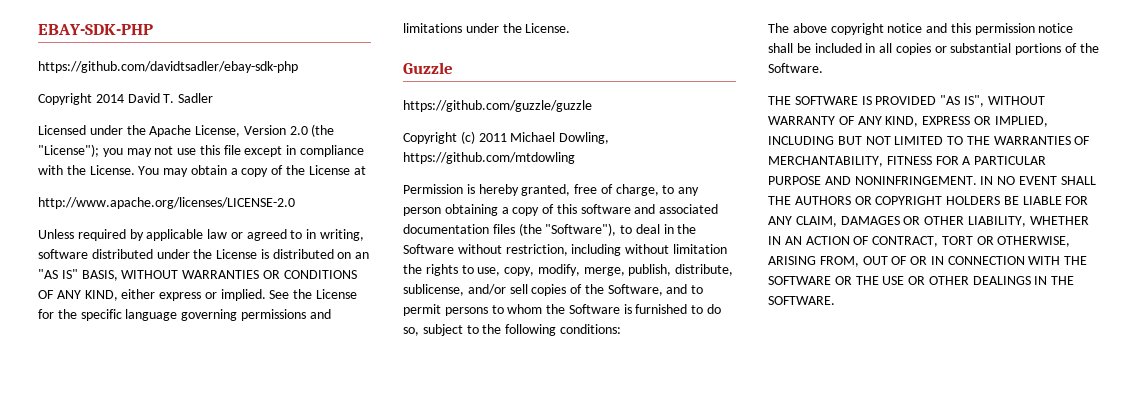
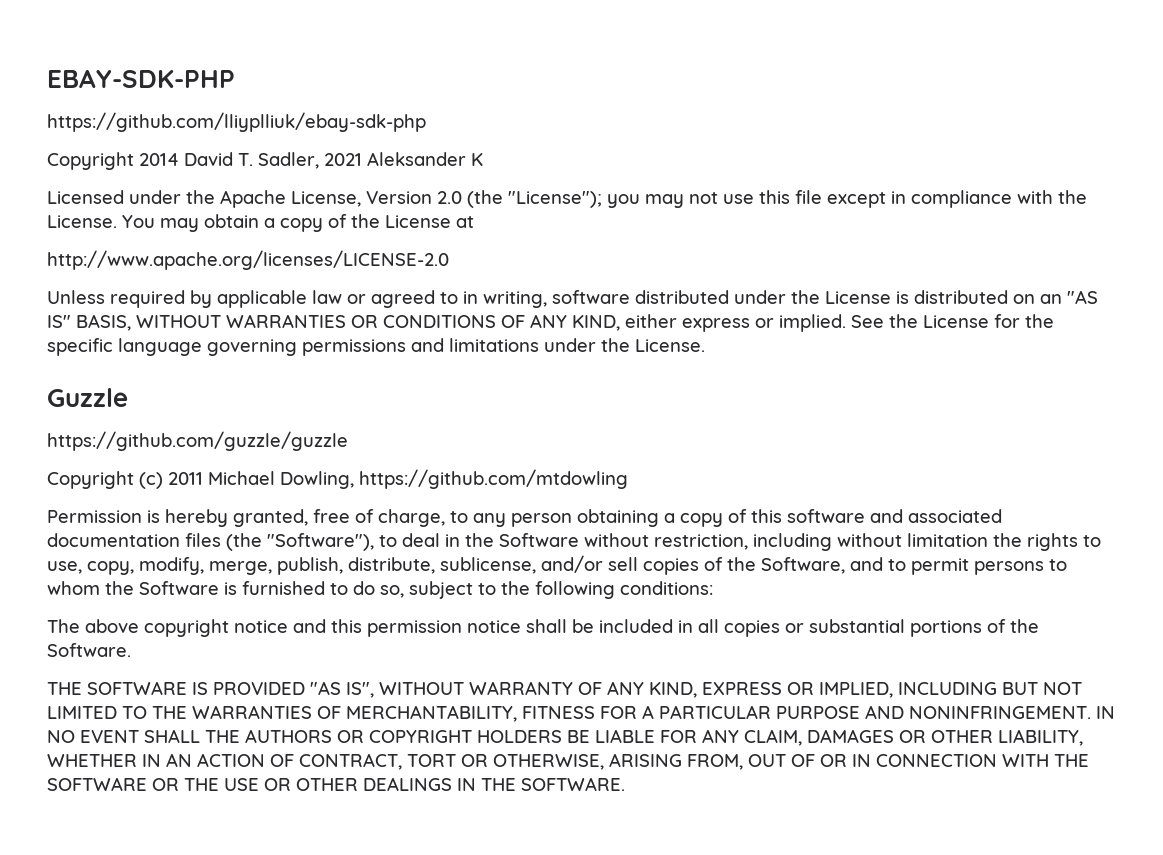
- https://github.com/davidtsadler/ebay-sdk-php
+ https://github.com/lliyplliuk/ebay-sdk-php
- Copyright 2014 David T. Sadler
+ Copyright 2014 David T. Sadler, 2021 Aleksander K

